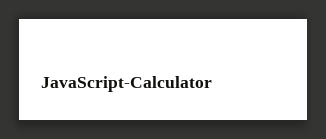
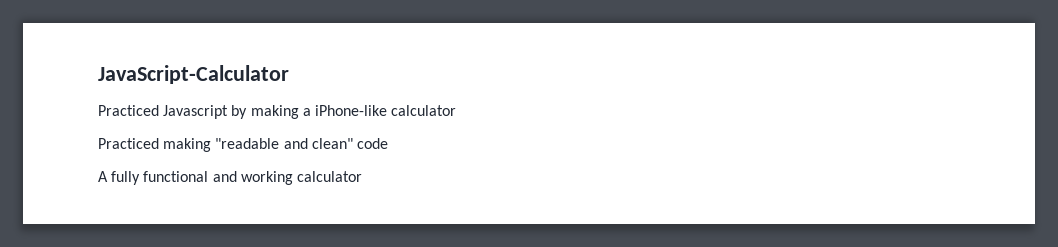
+ Practiced Javascript by making a iPhone-like calculator
+ Practiced making "readable and clean" code
+ A fully functional and working calculator

